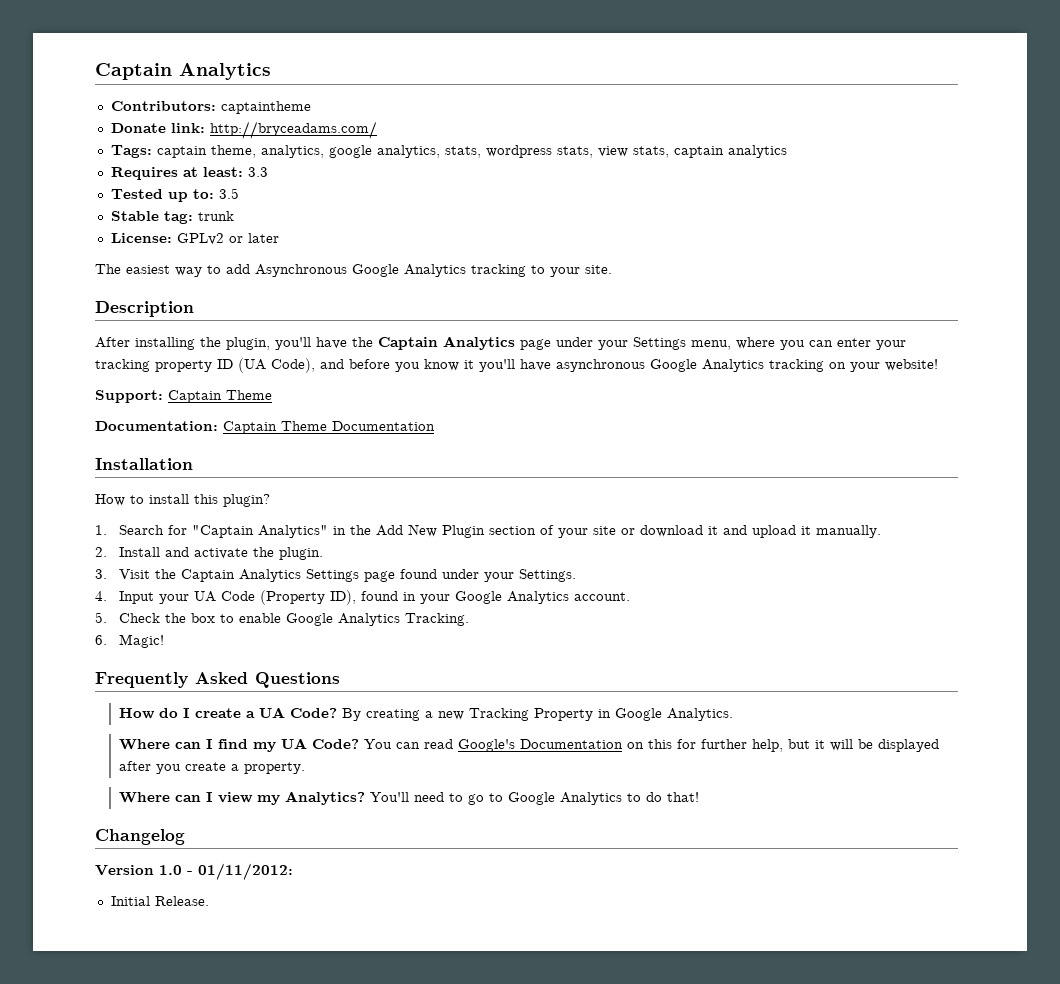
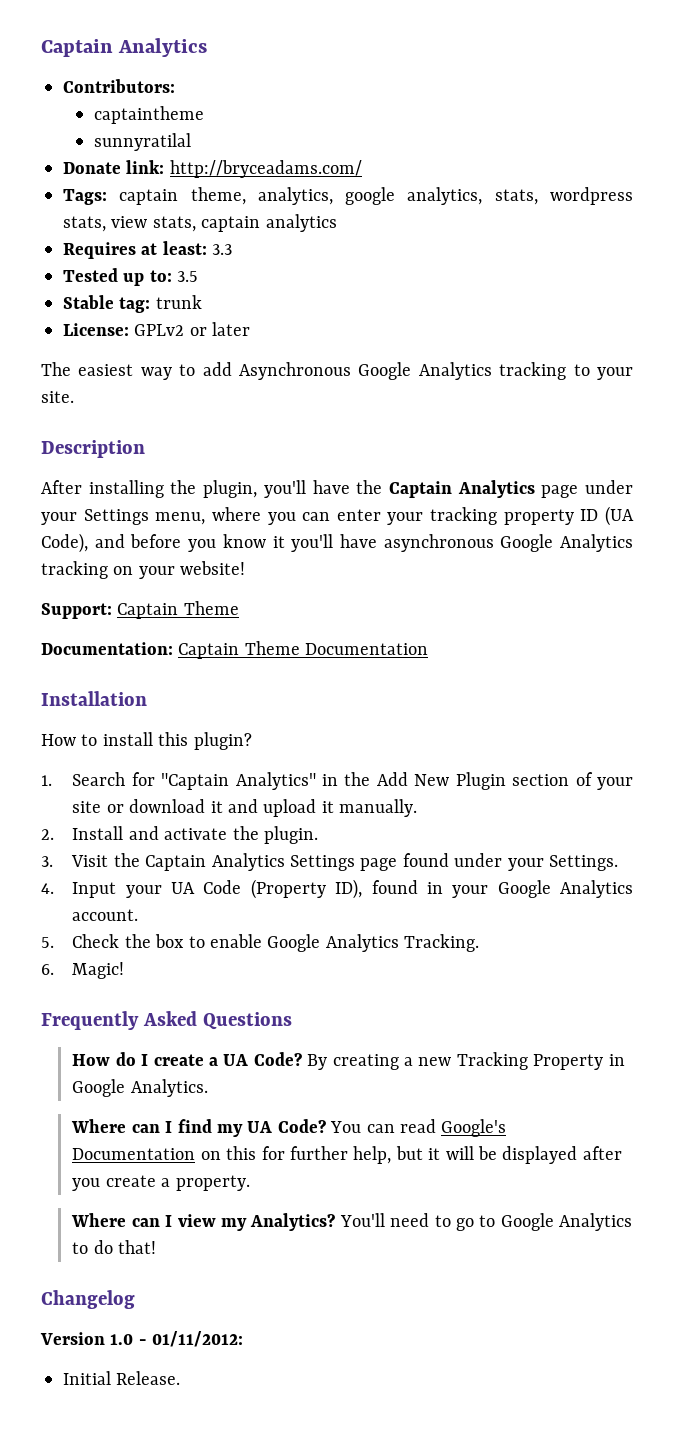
- Contributors: captaintheme
+ Contributors:
+ captaintheme
+ sunnyratilal

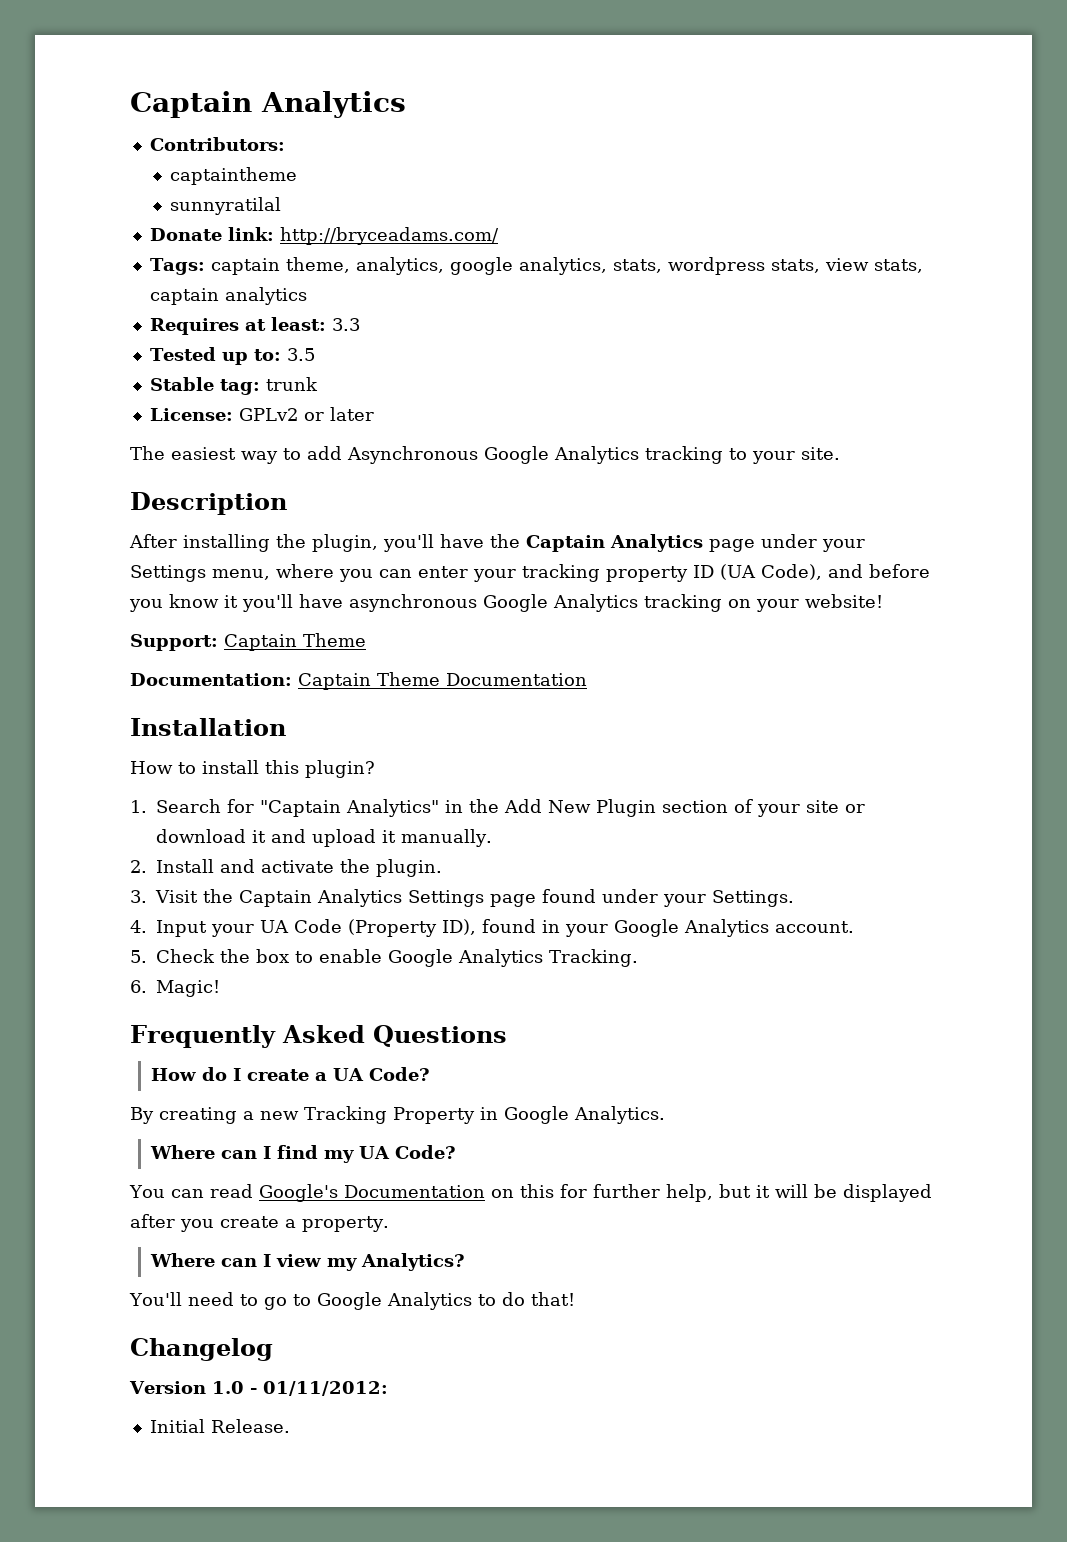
- How do I create a UA Code? By creating a new Tracking Property in Google Analytics.
+ How do I create a UA Code?
+ By creating a new Tracking Property in Google Analytics.
- Where can I find my UA Code? You can read Google's Documentation on this for further help, but it will be displayed after you create a property.
+ Where can I find my UA Code?
+ You can read Google's Documentation on this for further help, but it will be displayed after you create a property.
- Where can I view my Analytics? You'll need to go to Google Analytics to do that!
+ Where can I view my Analytics?
+ You'll need to go to Google Analytics to do that!

